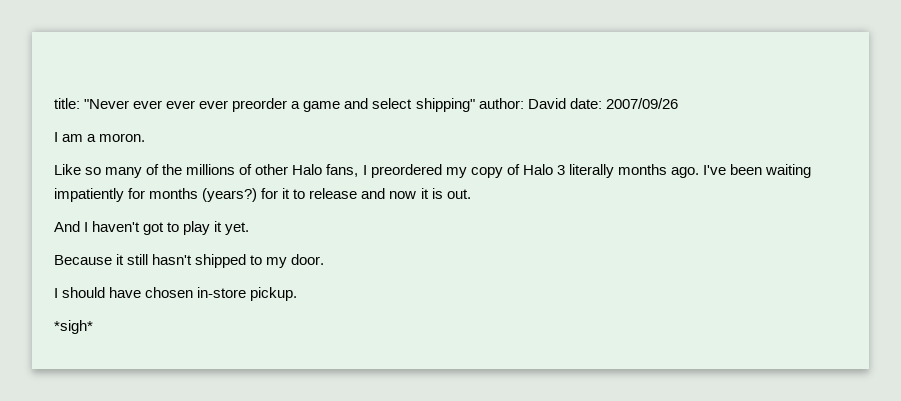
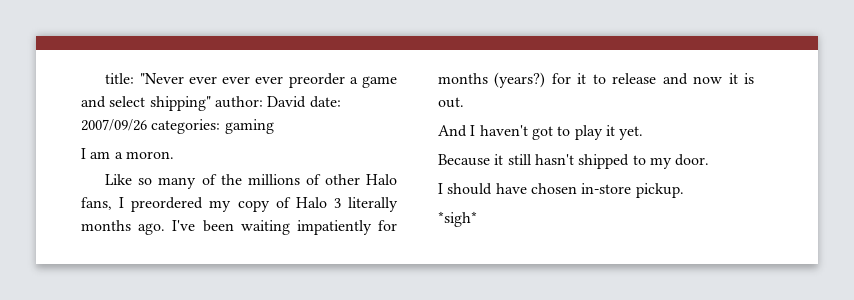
- title: "Never ever ever ever preorder a game and select shipping" author: David date: 2007/09/26
+ title: "Never ever ever ever preorder a game and select shipping" author: David date: 2007/09/26 categories: gaming

